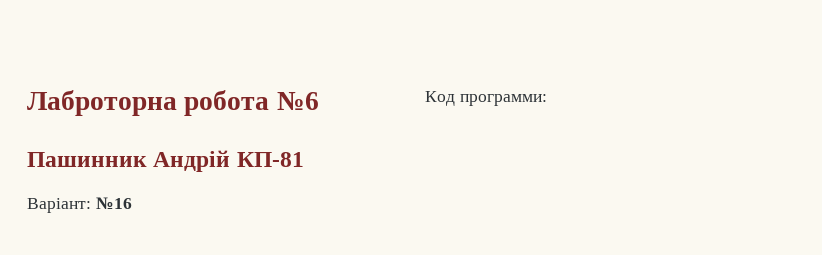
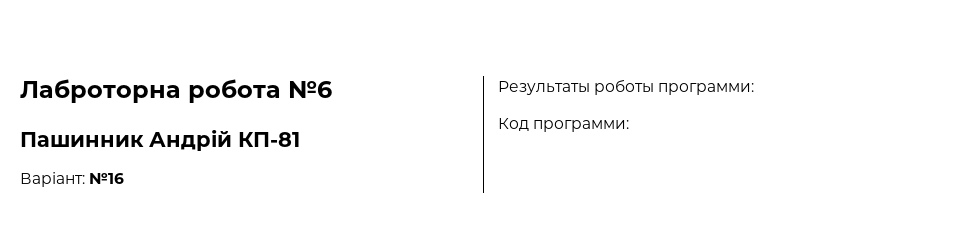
+ Результаты роботы программи:

